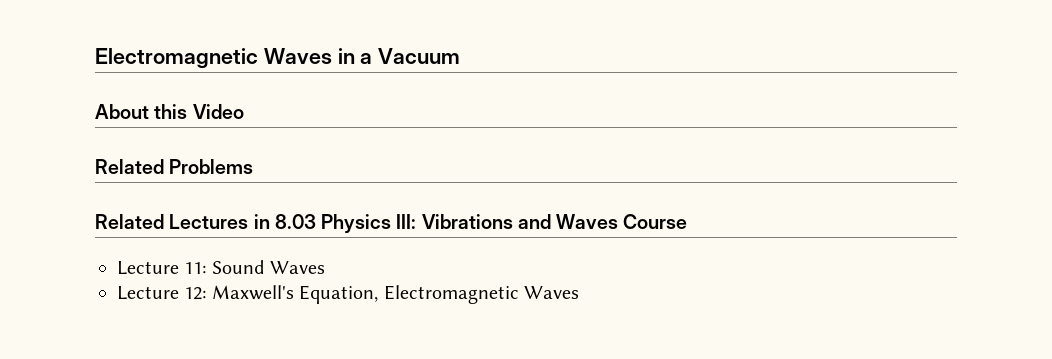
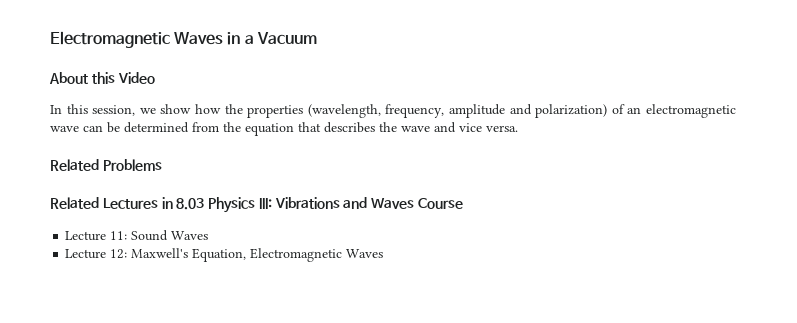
+ In this session, we show how the properties (wavelength, frequency, amplitude and polarization) of an electromagnetic wave can be determined from the equation that describes the wave and vice versa.

